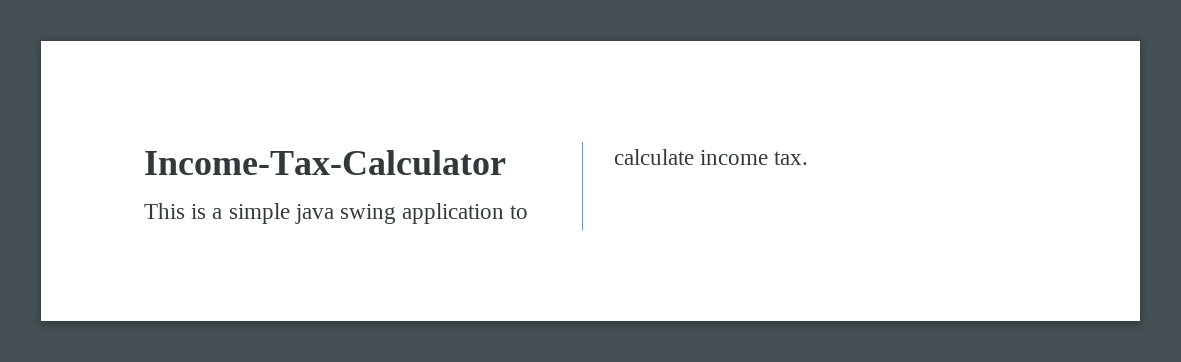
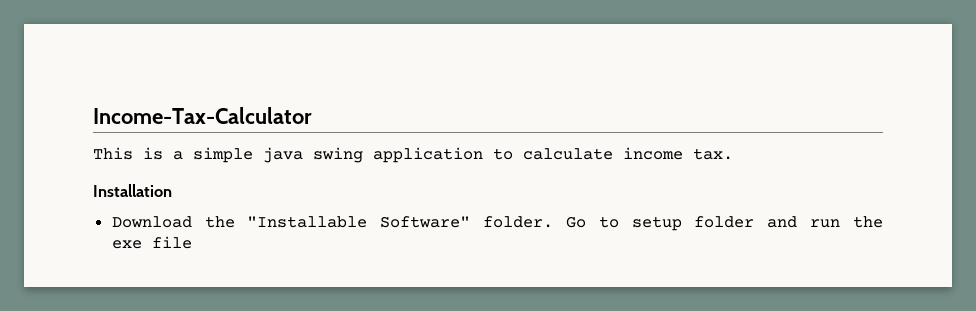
+ Installation
+ Download the "Installable Software" folder. Go to setup folder and run the exe file

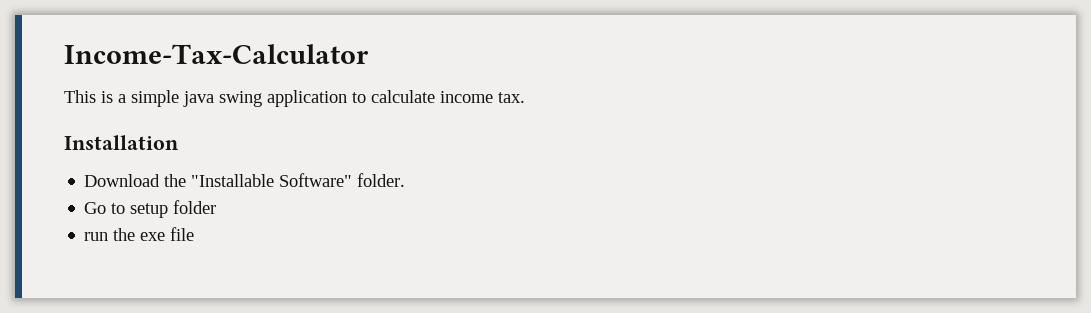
- Download the "Installable Software" folder. Go to setup folder and run the exe file
+ Download the "Installable Software" folder.
+ Go to setup folder
+ run the exe file

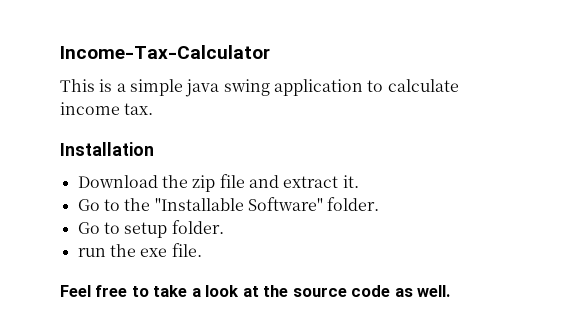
- Download the "Installable Software" folder.
+ Download the zip file and extract it.
+ Go to the "Installable Software" folder.
- Go to setup folder
+ Go to setup folder.
- run the exe file
+ run the exe file.
+ Feel free to take a look at the source code as well.

